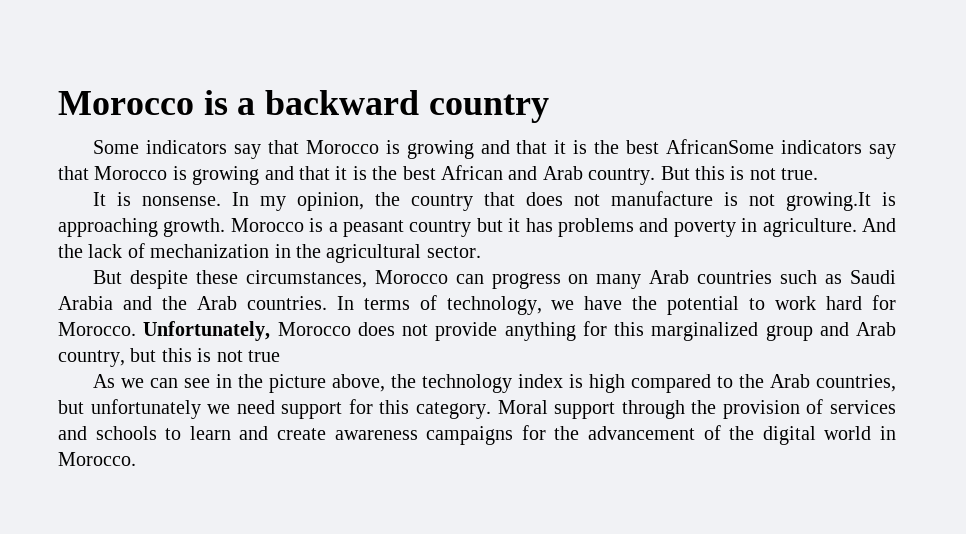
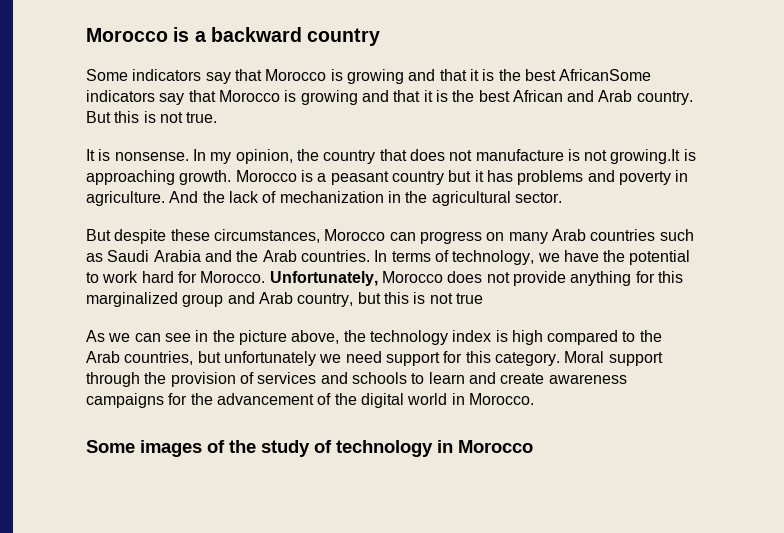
+ Some images of the study of technology in Morocco

